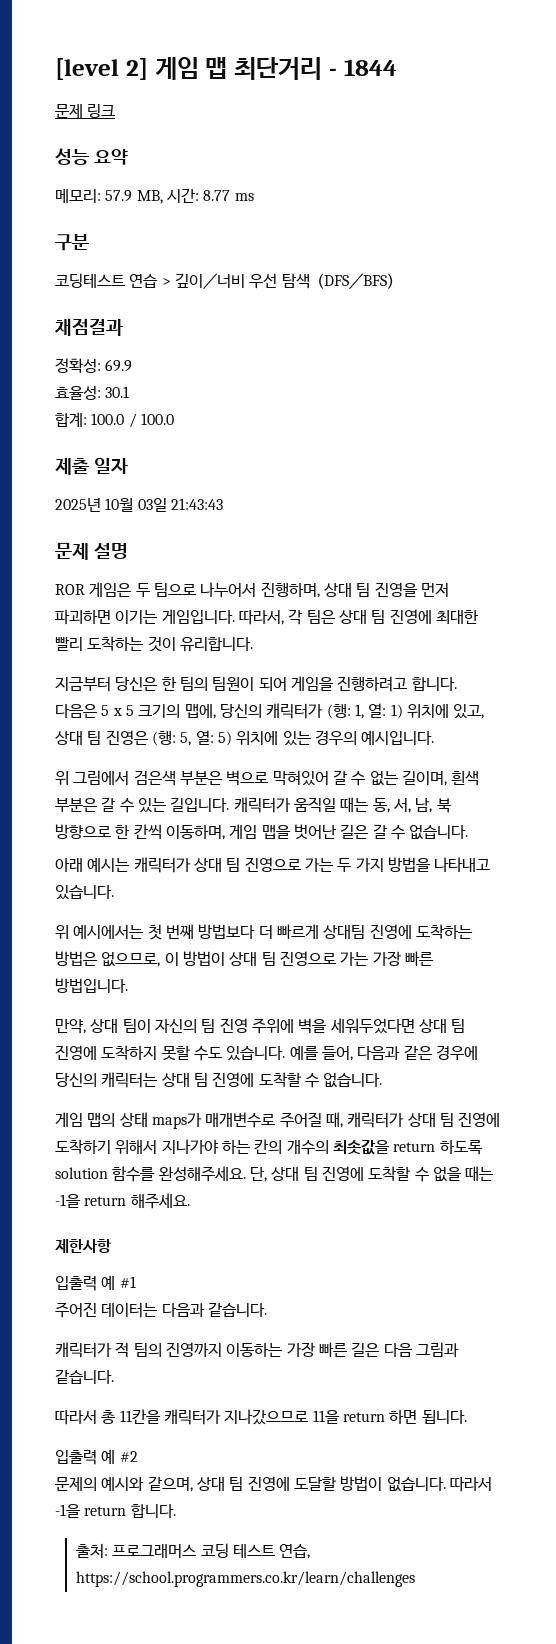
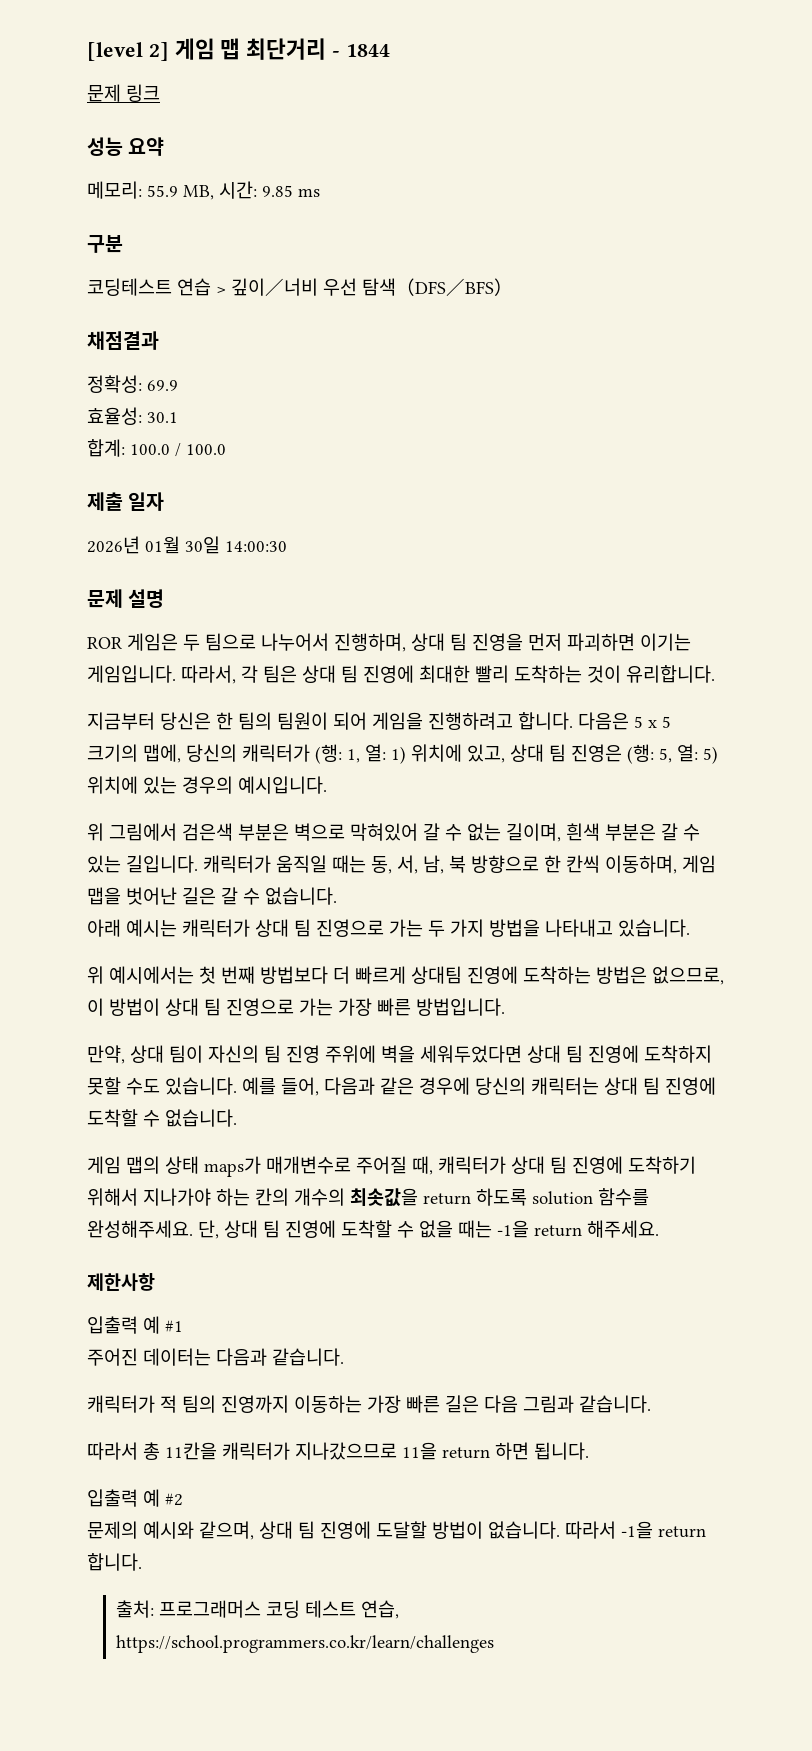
- 메모리: 57.9 MB, 시간: 8.77 ms
+ 메모리: 55.9 MB, 시간: 9.85 ms
- 2025년 10월 03일 21:43:43
+ 2026년 01월 30일 14:00:30

